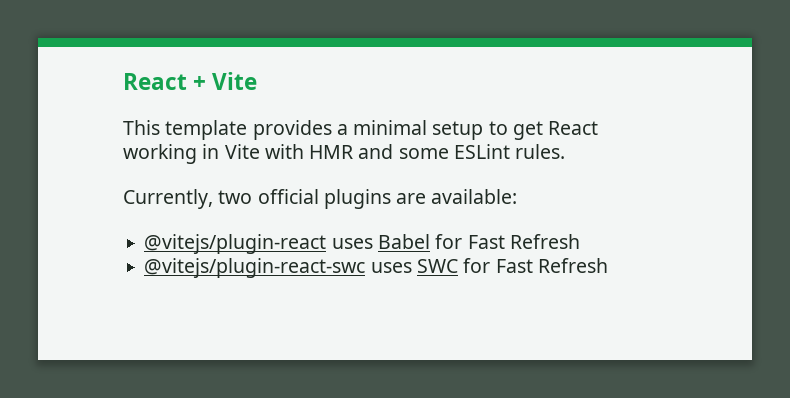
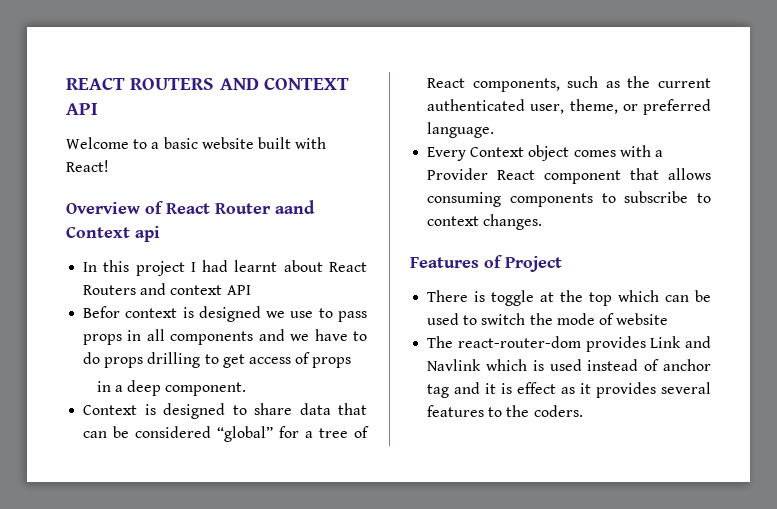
- React + Vite
- This template provides a minimal setup to get React working in Vite with HMR and some ESLint rules.
- Currently, two official plugins are available:
- @vitejs/plugin-react uses Babel for Fast Refresh
- @vitejs/plugin-react-swc uses SWC for Fast Refresh
+ REACT ROUTERS AND CONTEXT API
+ Welcome to a basic website built with React!
+ Overview of React Router aand Context api
+ In this project I had learnt about React Routers and context API
+ Befor context is designed we use to pass props in all components and we have to do props drilling to get access of props
+ in a deep component.
+ Context is designed to share data that can be considered “global” for a tree of React components, such as the current authenticated user, theme, or preferred language.
+ Every Context object comes with a Provider React component that allows consuming components to subscribe to context changes.
+ Features of Project
+ There is toggle at the top which can be used to switch the mode of website
+ The react-router-dom provides Link and Navlink which is used instead of anchor tag and it is effect as it provides several features to the coders.

